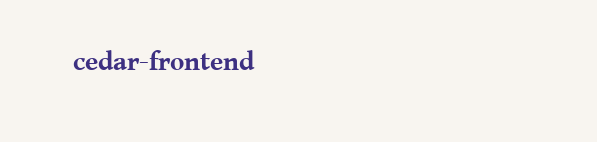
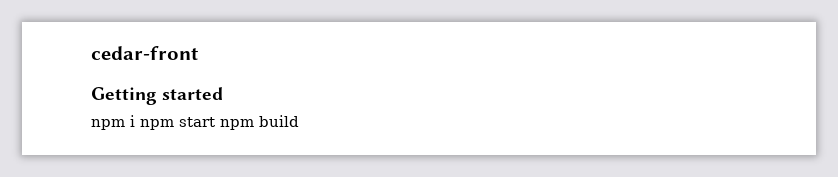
- cedar-frontend
+ cedar-front
+ Getting started
+ npm i npm start npm build

